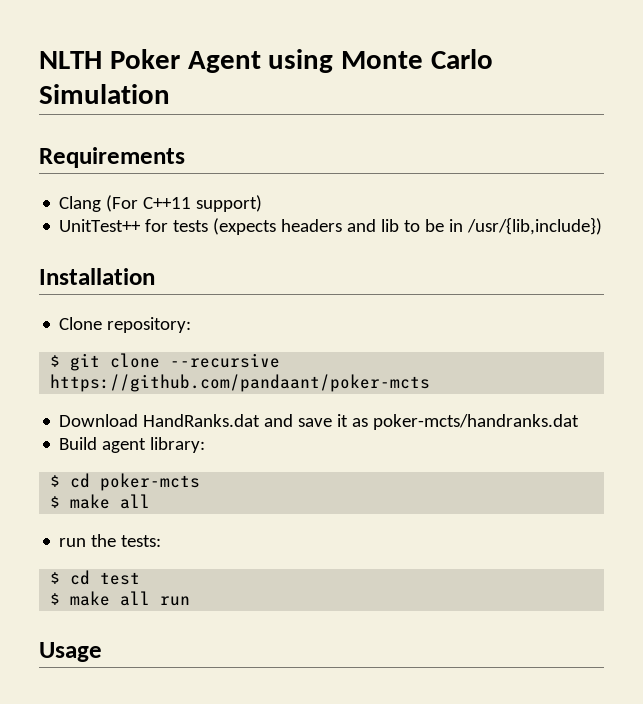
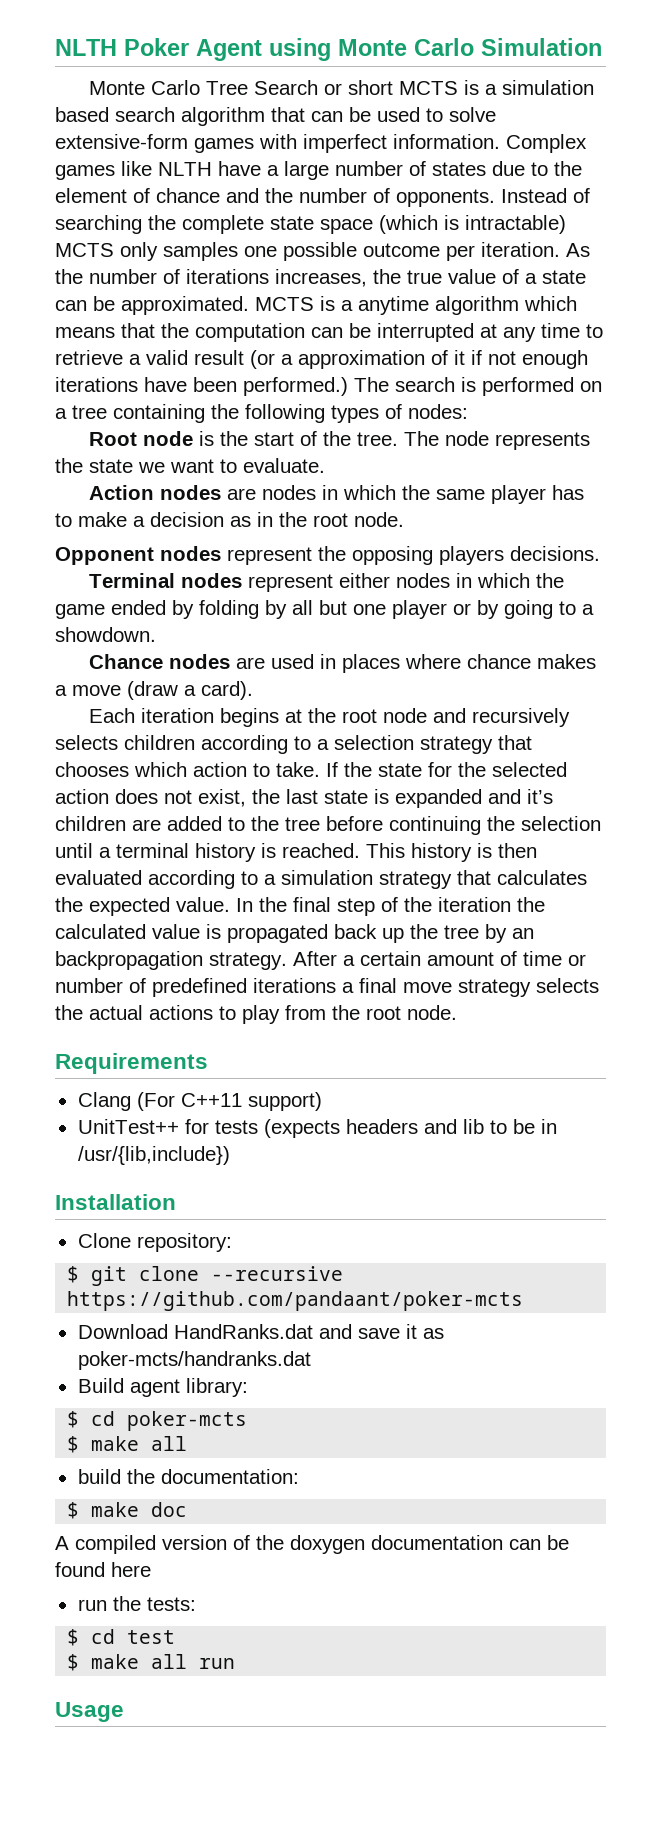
+ Monte Carlo Tree Search or short MCTS is a simulation based search algorithm that can be used to solve extensive-form games with imperfect information. Complex games like NLTH have a large number of states due to the element of chance and the number of opponents. Instead of searching the complete state space (which is intractable) MCTS only samples one possible outcome per iteration. As the number of iterations increases, the true value of a state can be approximated. MCTS is a anytime algorithm which means that the computation can be interrupted at any time to retrieve a valid result (or a approximation of it if not enough iterations have been performed.) The search is performed on a tree containing the following types of nodes:
+ Root node is the start of the tree. The node represents the state we want to evaluate.
+ Action nodes are nodes in which the same player has to make a decision as in the root node.
+ Opponent nodes represent the opposing players decisions.
+ Terminal nodes represent either nodes in which the game ended by folding by all but one player or by going to a showdown.
+ Chance nodes are used in places where chance makes a move (draw a card).
+ Each iteration begins at the root node and recursively selects children according to a selection strategy that chooses which action to take. If the state for the selected action does not exist, the last state is expanded and it’s children are added to the tree before continuing the selection until a terminal history is reached. This history is then evaluated according to a simulation strategy that calculates the expected value. In the final step of the iteration the calculated value is propagated back up the tree by an backpropagation strategy. After a certain amount of time or number of predefined iterations a final move strategy selects the actual actions to play from the root node.
+ build the documentation:
+ $ make doc
+ A compiled version of the doxygen documentation can be found here

